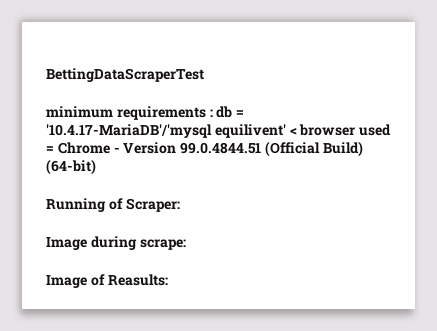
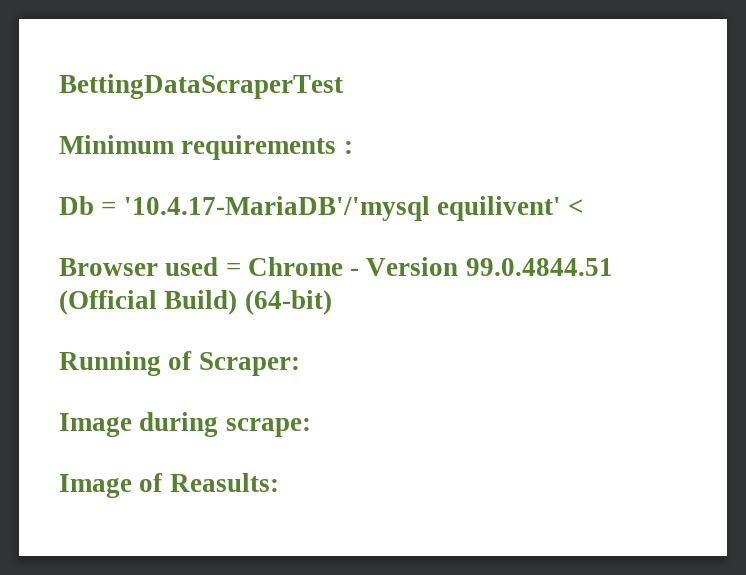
- minimum requirements : db = '10.4.17-MariaDB'/'mysql equilivent' < browser used = Chrome - Version 99.0.4844.51 (Official Build) (64-bit)
+ Minimum requirements :
+ Db = '10.4.17-MariaDB'/'mysql equilivent' <
+ Browser used = Chrome - Version 99.0.4844.51 (Official Build) (64-bit)

